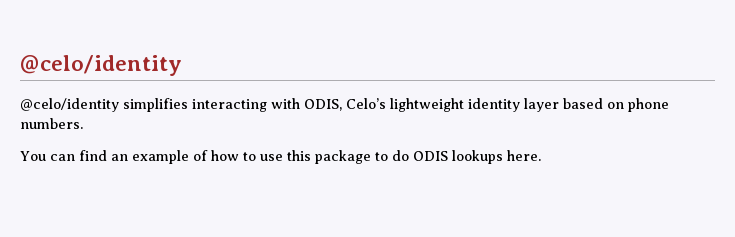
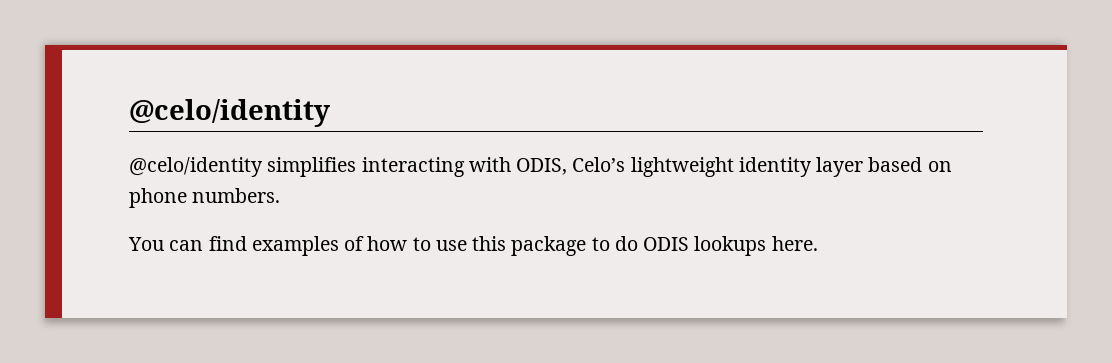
- You can find an example of how to use this package to do ODIS lookups here.
+ You can find examples of how to use this package to do ODIS lookups here.

